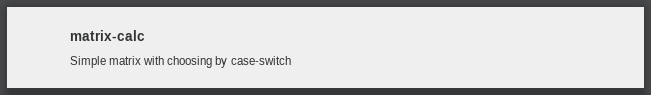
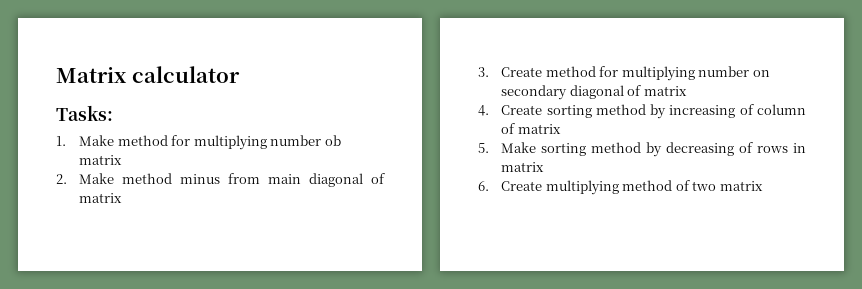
- matrix-calc
- Simple matrix with choosing by case-switch
+ Matrix calculator
+ Tasks:
+ 1. Make method for multiplying number ob matrix
+ 2. Make method minus from main diagonal of matrix
+ 3. Create method for multiplying number on secondary diagonal of matrix
+ 4. Create sorting method by increasing of column of matrix
+ 5. Make sorting method by decreasing of rows in matrix
+ 6. Create multiplying method of two matrix

